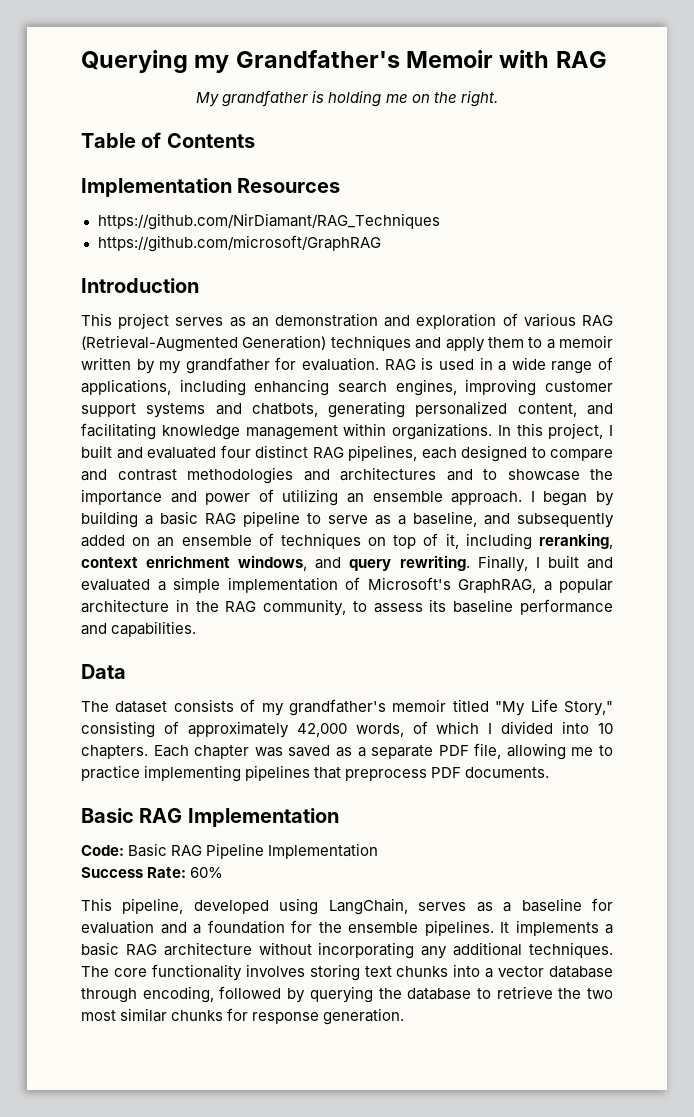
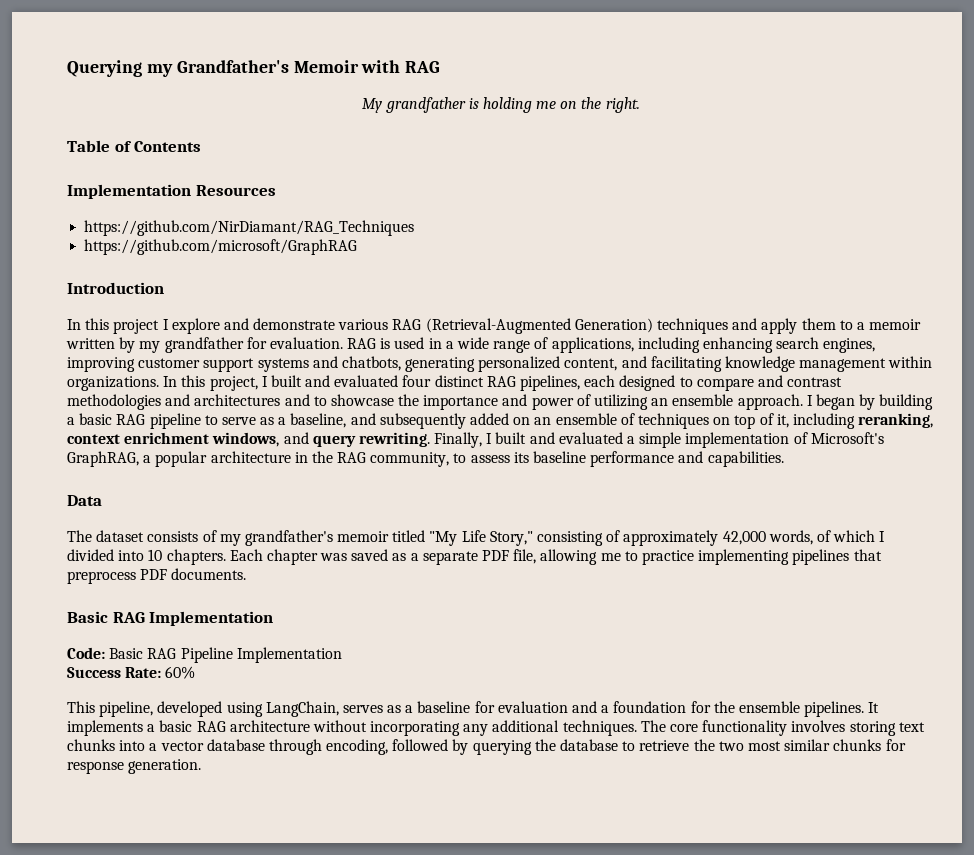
- This project serves as an demonstration and exploration of various RAG (Retrieval-Augmented Generation) techniques and apply them to a memoir written by my grandfather for evaluation.
+ In this project I explore and demonstrate various RAG (Retrieval-Augmented Generation) techniques and apply them to a memoir written by my grandfather for evaluation.

